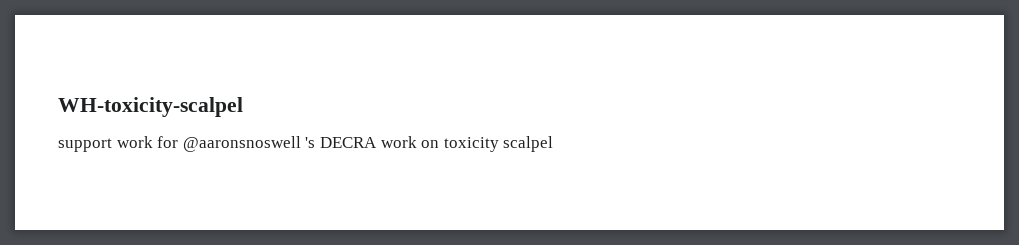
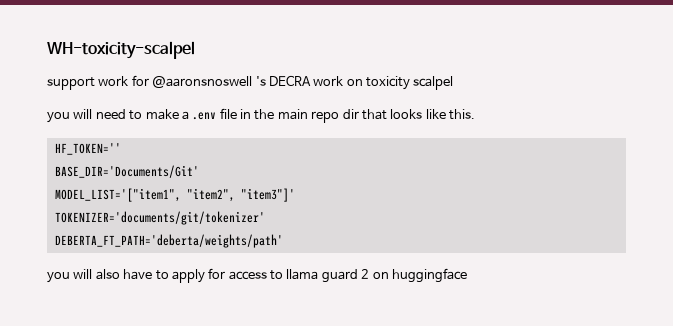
+ you will need to make a .env file in the main repo dir that looks like this.
+ HF_TOKEN=''
+ BASE_DIR='Documents/Git'
+ MODEL_LIST='["item1", "item2", "item3"]'
+ TOKENIZER='documents/git/tokenizer'
+ DEBERTA_FT_PATH='deberta/weights/path'
+ you will also have to apply for access to llama guard 2 on huggingface

